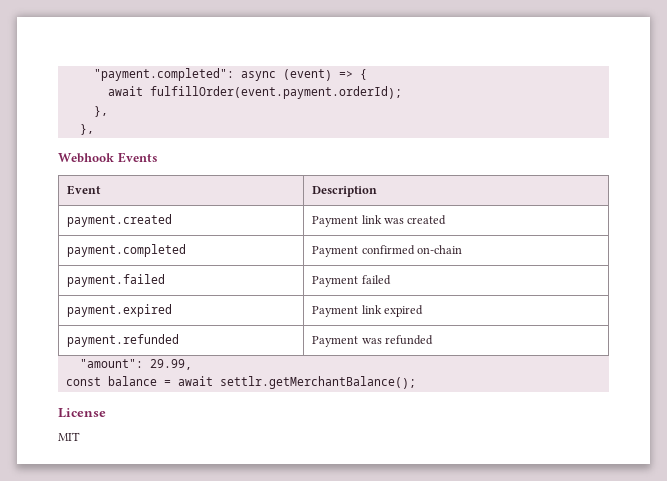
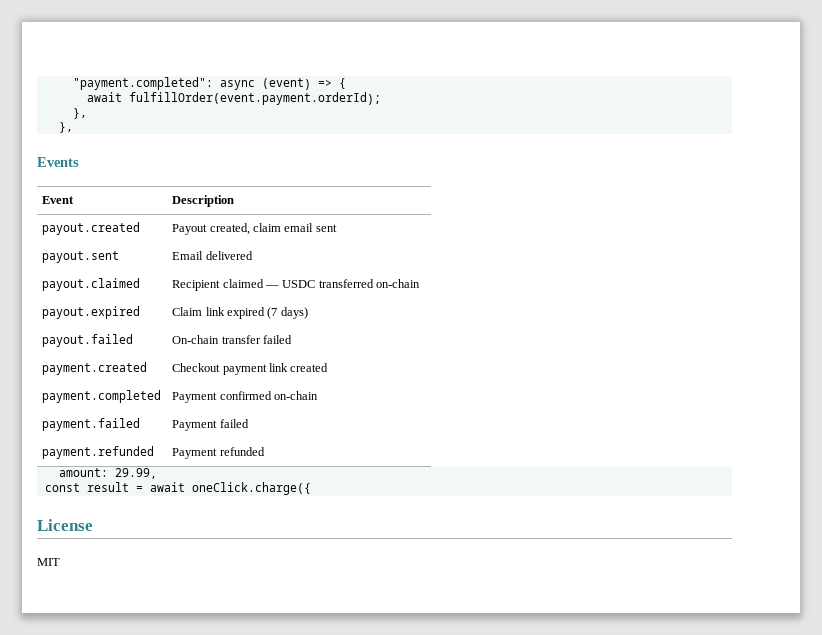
- Webhook Events
+ Events
- payment.created | Payment link was created
+ payout.created | Payout created, claim email sent
+ payout.sent | Email delivered
+ payout.claimed | Recipient claimed — USDC transferred on-chain
+ payout.expired | Claim link expired (7 days)
+ payout.failed | On-chain transfer failed
+ payment.created | Checkout payment link created
- payment.expired | Payment link expired
- payment.refunded | Payment was refunded
+ payment.refunded | Payment refunded
- "amount": 29.99,
+ amount: 29.99,
- const balance = await settlr.getMerchantBalance();
+ const result = await oneClick.charge({

